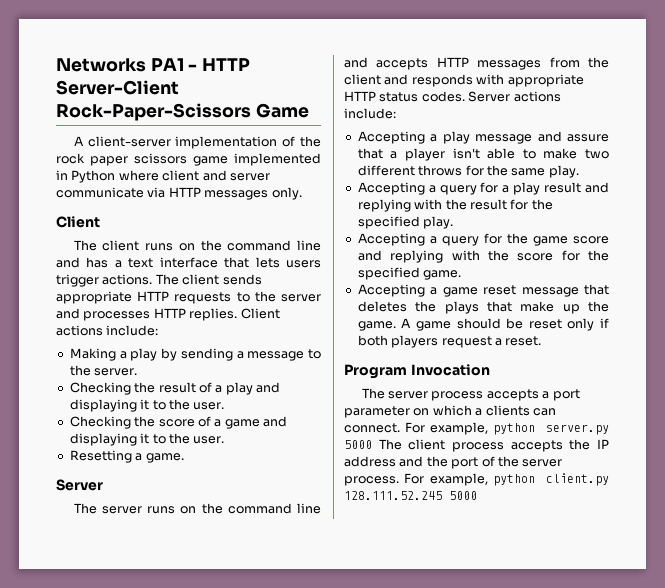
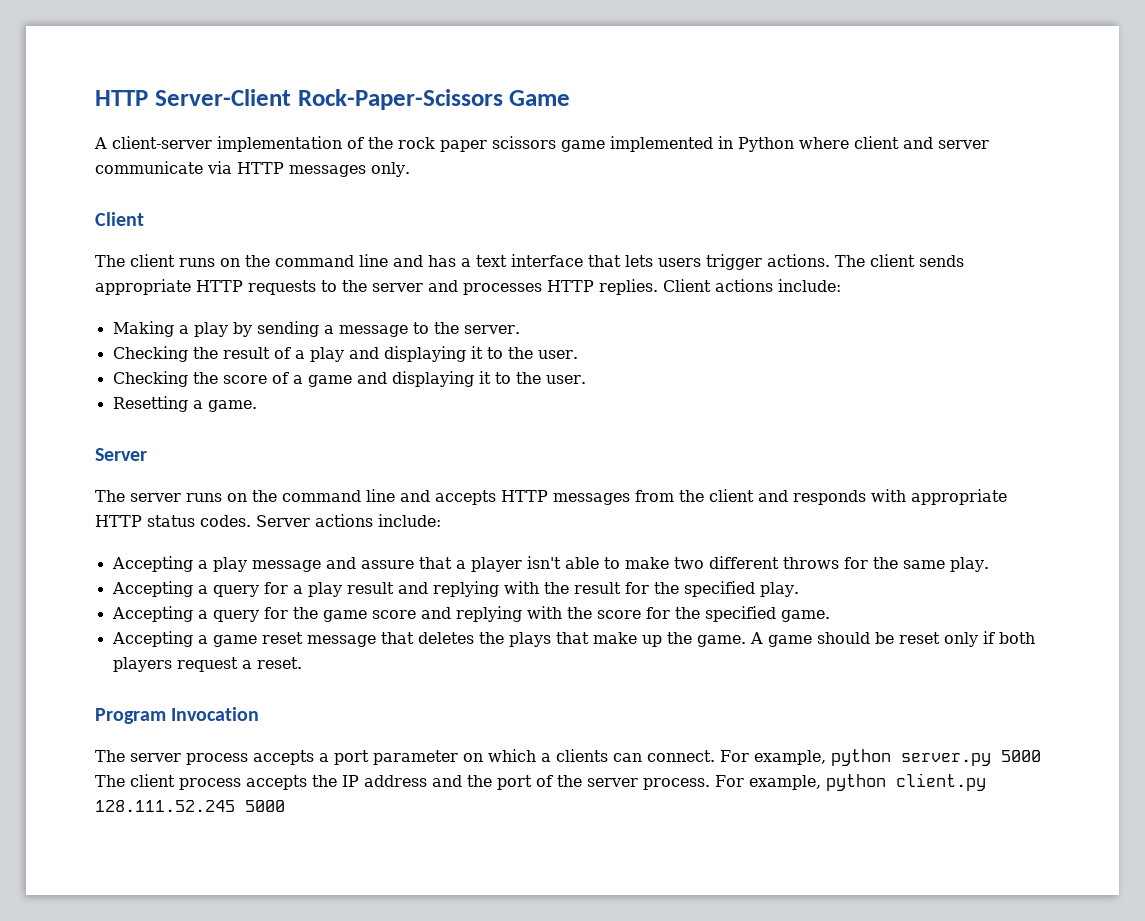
- Networks PA1 - HTTP Server-Client Rock-Paper-Scissors Game
+ HTTP Server-Client Rock-Paper-Scissors Game

